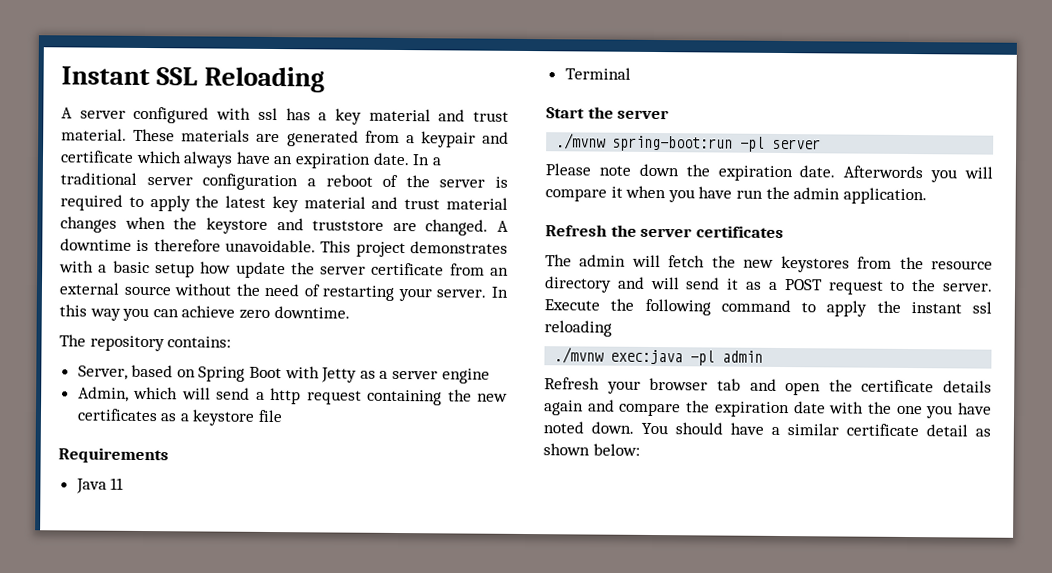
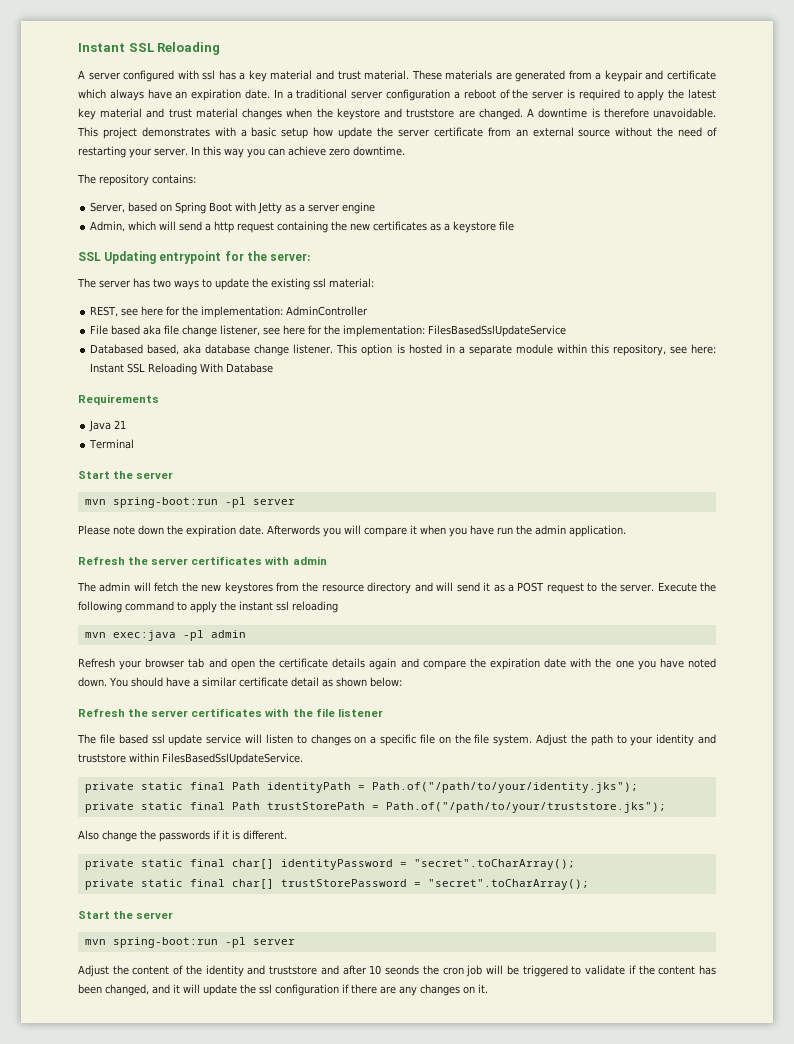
+ SSL Updating entrypoint for the server:
+ The server has two ways to update the existing ssl material:
+ REST, see here for the implementation: AdminController
+ File based aka file change listener, see here for the implementation: FilesBasedSslUpdateService
+ Databased based, aka database change listener. This option is hosted in a separate module within this repository, see here: Instant SSL Reloading With Database
- Java 11
+ Java 21
  Terminal
  Start the server
- ./mvnw spring-boot:run -pl server
+ mvn spring-boot:run -pl server
- Refresh the server certificates
+ Refresh the server certificates with admin
- ./mvnw exec:java -pl admin
+ mvn exec:java -pl admin
+ Refresh the server certificates with the file listener
+ The file based ssl update service will listen to changes on a specific file on the file system. Adjust the path to your identity and truststore within FilesBasedSslUpdateService.
+ private static final Path identityPath = Path.of("/path/to/your/identity.jks");
+ private static final Path trustStorePath = Path.of("/path/to/your/truststore.jks");
+ Also change the passwords if it is different.
+ private static final char[] identityPassword = "secret".toCharArray();
+ private static final char[] trustStorePassword = "secret".toCharArray();
+ Start the server
+ mvn spring-boot:run -pl server
+ Adjust the content of the identity and truststore and after 10 seonds the cron job will be triggered to validate if the content has been changed, and it will update the ssl configuration if there are any changes on it.

